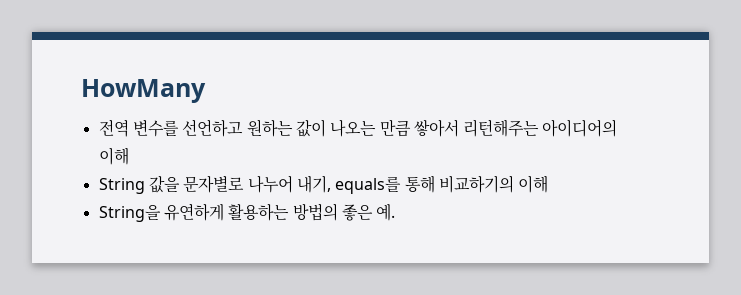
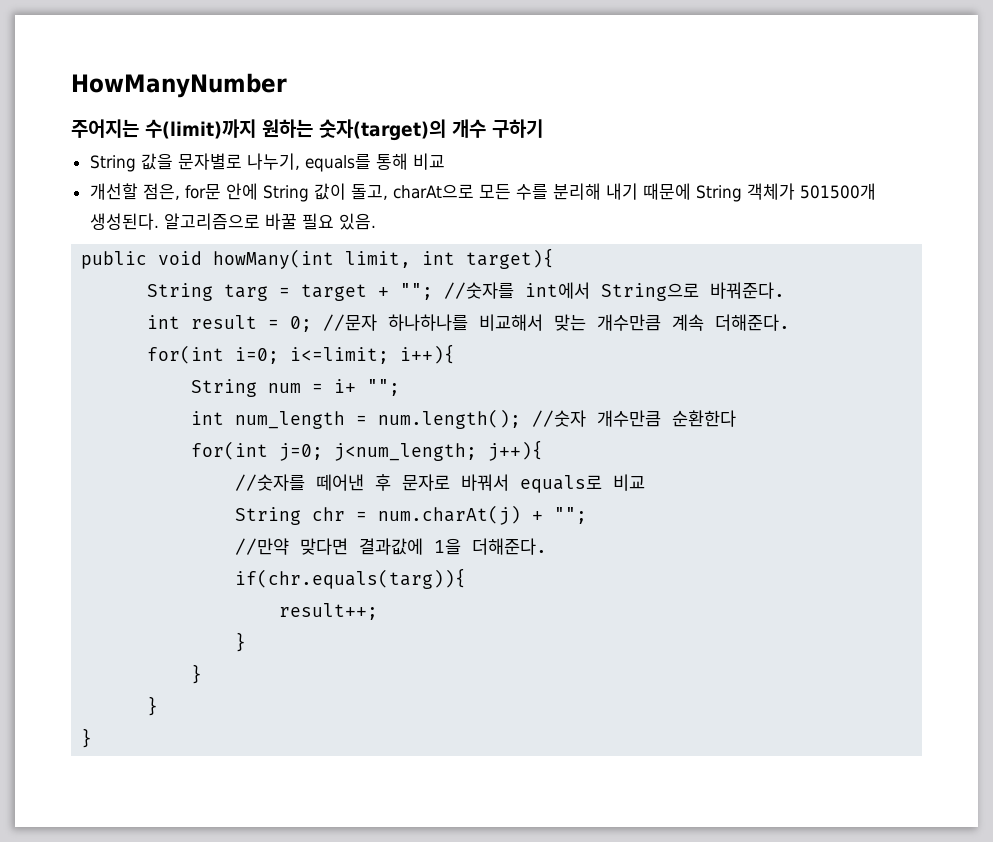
- HowMany
- 전역 변수를 선언하고 원하는 값이 나오는 만큼 쌓아서 리턴해주는 아이디어의 이해
- String 값을 문자별로 나누어 내기, equals를 통해 비교하기의 이해
- String을 유연하게 활용하는 방법의 좋은 예.
+ HowManyNumber
+ 주어지는 수(limit)까지 원하는 숫자(target)의 개수 구하기
+ String 값을 문자별로 나누기, equals를 통해 비교
+ 개선할 점은, for문 안에 String 값이 돌고, charAt으로 모든 수를 분리해 내기 때문에 String 객체가 501500개 생성된다. 알고리즘으로 바꿀 필요 있음.
+ public void howMany(int limit, int target){
+ String targ = target + ""; //숫자를 int에서 String으로 바꿔준다.
+ int result = 0; //문자 하나하나를 비교해서 맞는 개수만큼 계속 더해준다.
+ for(int i=0; i<=limit; i++){
+ String num = i+ "";
+ int num_length = num.length(); //숫자 개수만큼 순환한다
+ for(int j=0; j<num_length; j++){
+ //숫자를 떼어낸 후 문자로 바꿔서 equals로 비교
+ String chr = num.charAt(j) + "";
+ //만약 맞다면 결과값에 1을 더해준다.
+ if(chr.equals(targ)){
+ result++;
+ }
+ }
+ }
+ }

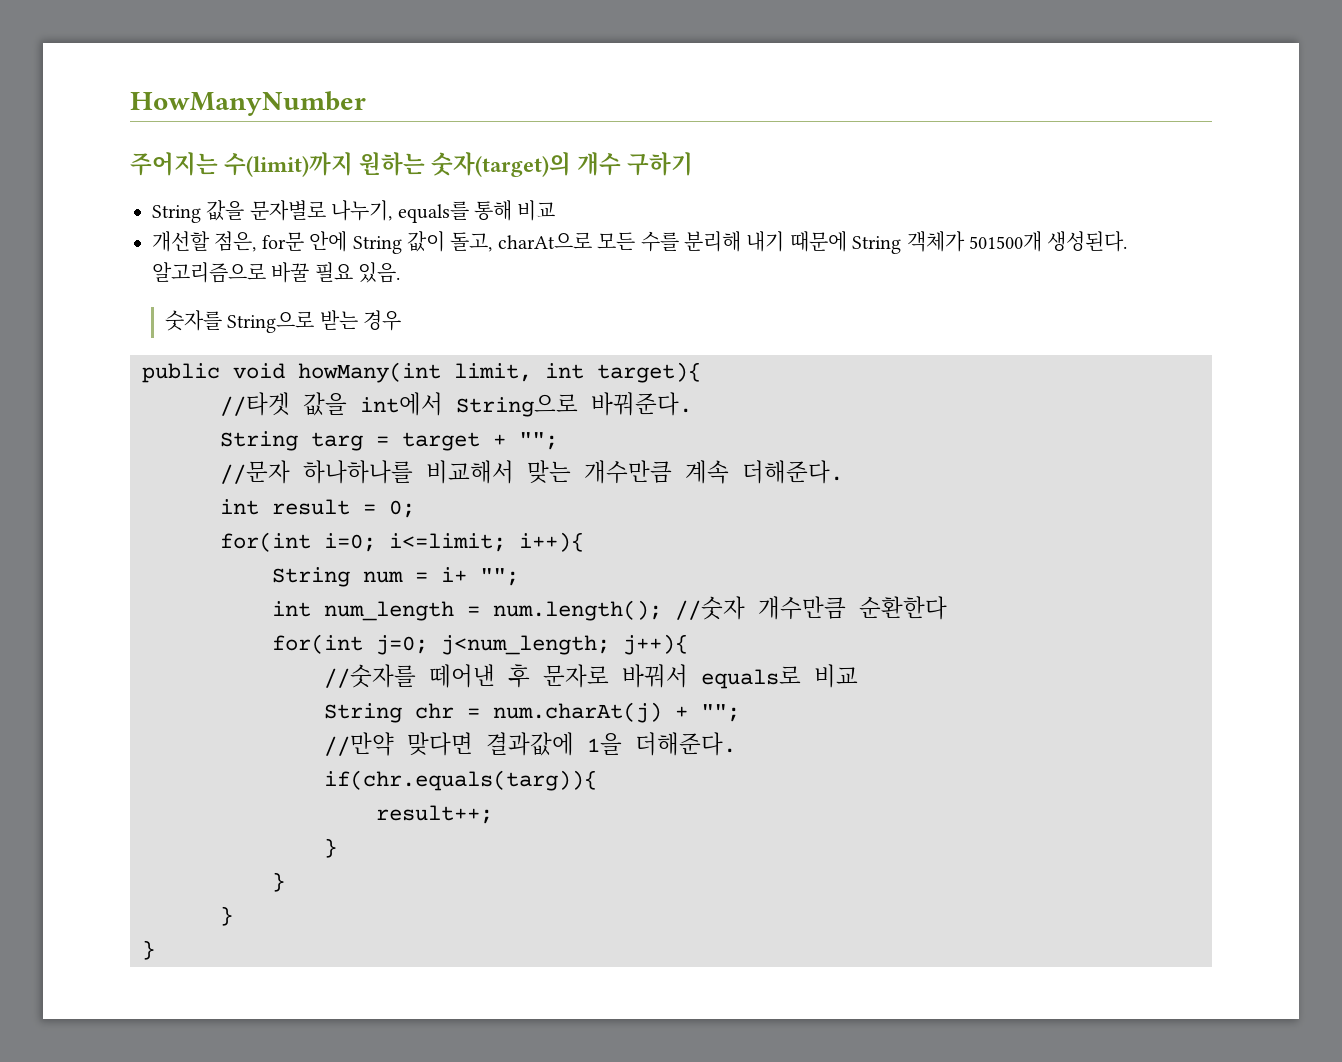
+ 숫자를 String으로 받는 경우
+ //타겟 값을 int에서 String으로 바꿔준다.
- String targ = target + ""; //숫자를 int에서 String으로 바꿔준다.
- int result = 0; //문자 하나하나를 비교해서 맞는 개수만큼 계속 더해준다.
+ String targ = target + "";
+ //문자 하나하나를 비교해서 맞는 개수만큼 계속 더해준다.
+ int result = 0;

